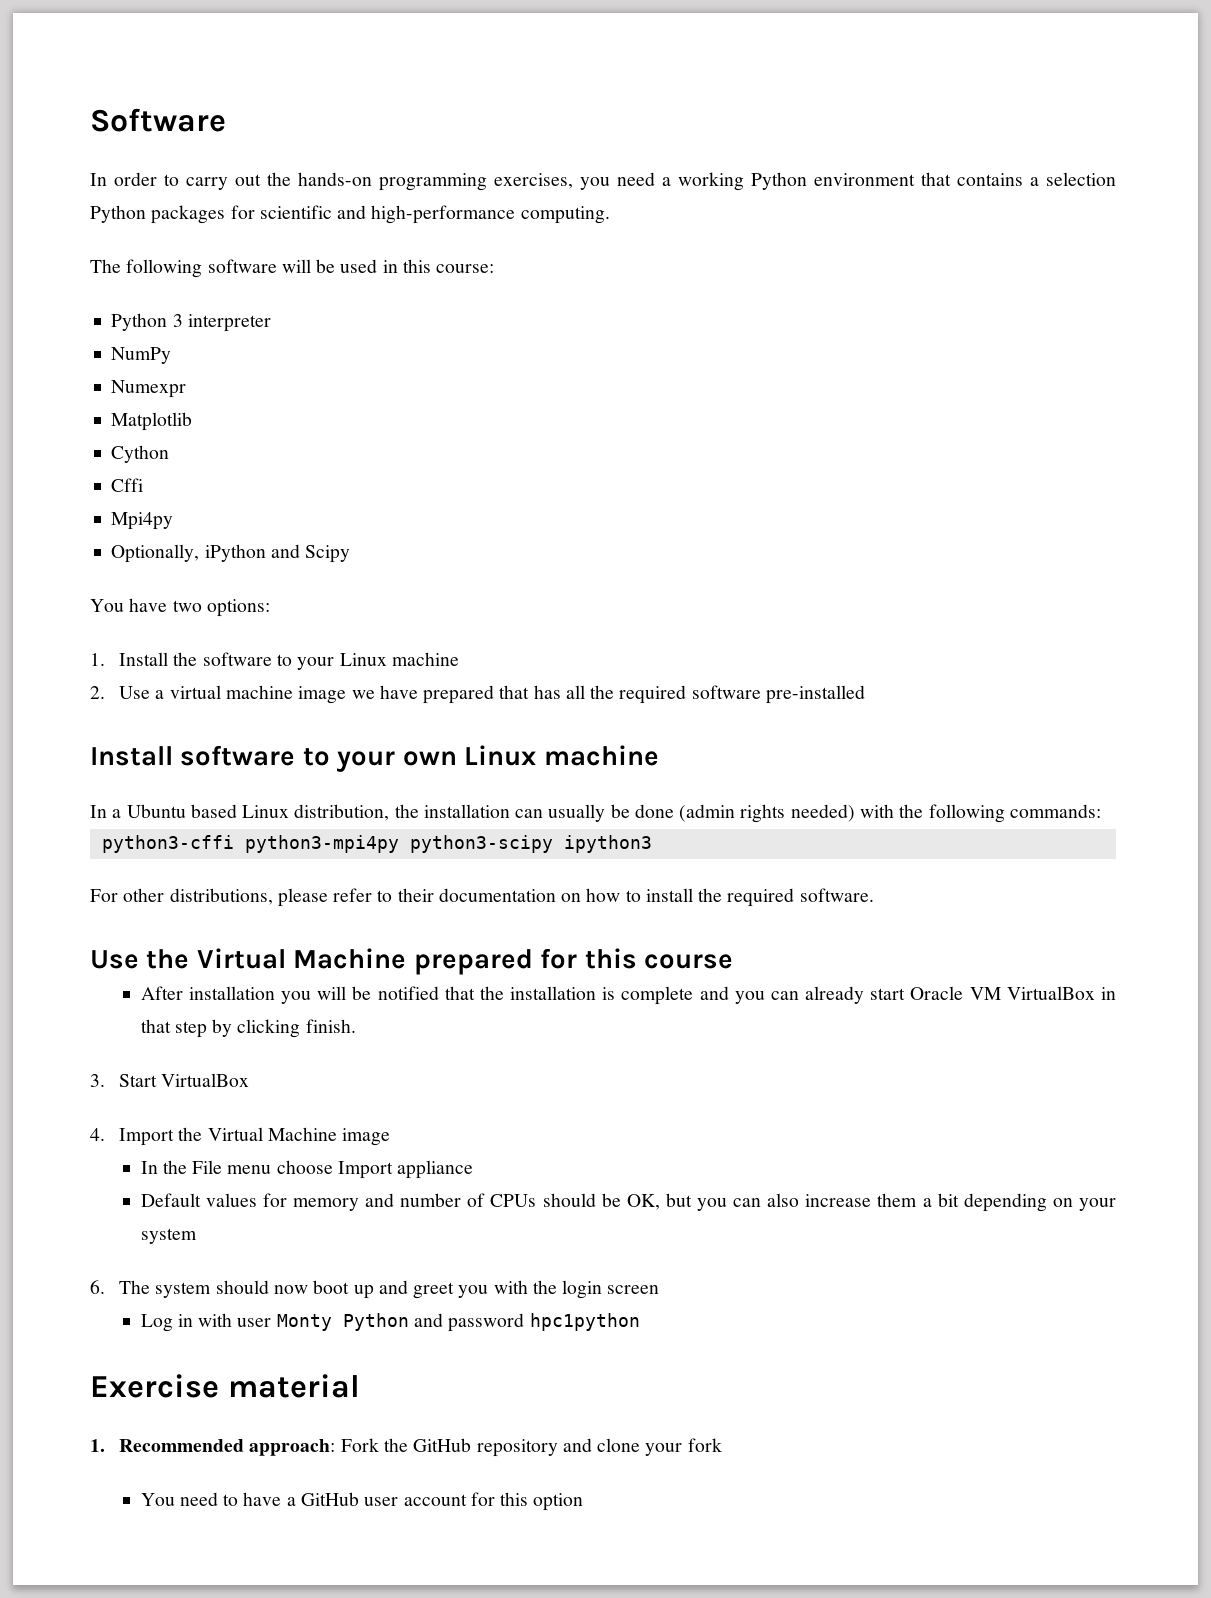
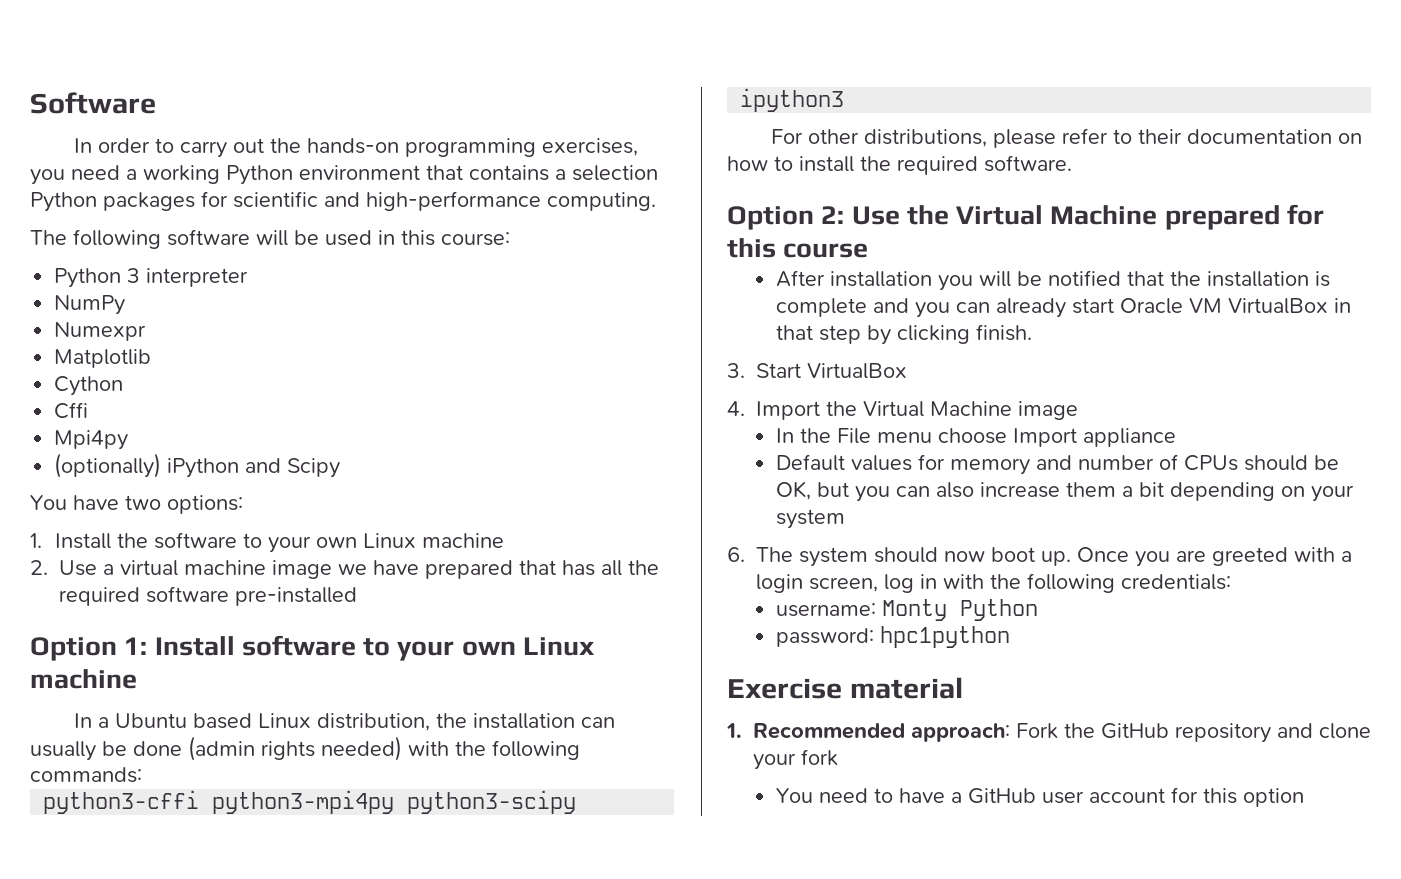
- Optionally, iPython and Scipy
+ (optionally) iPython and Scipy
- 1. Install the software to your Linux machine
+ 1. Install the software to your own Linux machine
- Install software to your own Linux machine
+ Option 1: Install software to your own Linux machine
- Use the Virtual Machine prepared for this course
+ Option 2: Use the Virtual Machine prepared for this course
- 6. The system should now boot up and greet you with the login screen
- Log in with user Monty Python and password hpc1python
+ 6. The system should now boot up. Once you are greeted with a login screen, log in with the following credentials:
+ username: Monty Python
+ password: hpc1python

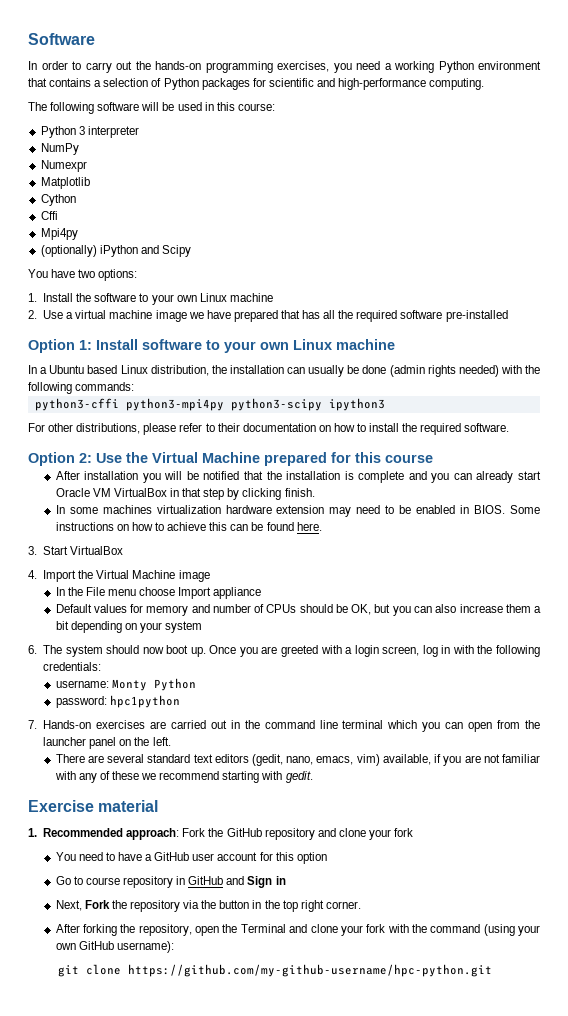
- In order to carry out the hands-on programming exercises, you need a working Python environment that contains a selection Python packages for scientific and high-performance computing.
+ In order to carry out the hands-on programming exercises, you need a working Python environment that contains a selection of Python packages for scientific and high-performance computing.
+ In some machines virtualization hardware extension may need to be enabled in BIOS. Some instructions on how to achieve this can be found here.
+ 7. Hands-on exercises are carried out in the command line terminal which you can open from the launcher panel on the left.
+ There are several standard text editors (gedit, nano, emacs, vim) available, if you are not familiar with any of these we recommend starting with gedit.
+ Go to course repository in GitHub and Sign in
+ Next, Fork the repository via the button in the top right corner.
+ After forking the repository, open the Terminal and clone your fork with the command (using your own GitHub username):
+ git clone https://github.com/my-github-username/hpc-python.git

